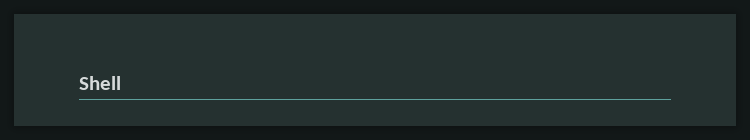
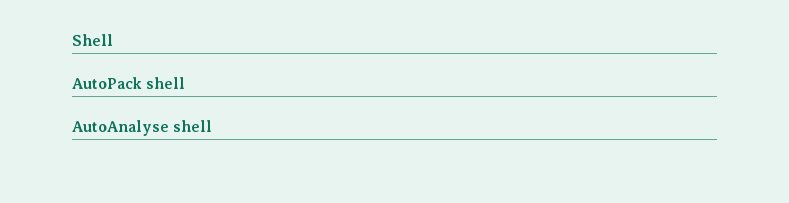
+ AutoPack shell
+ AutoAnalyse shell

